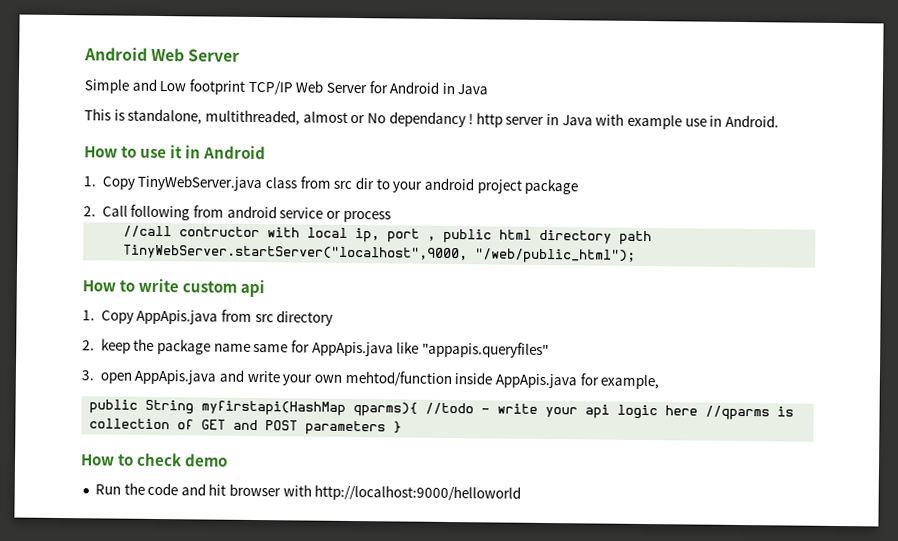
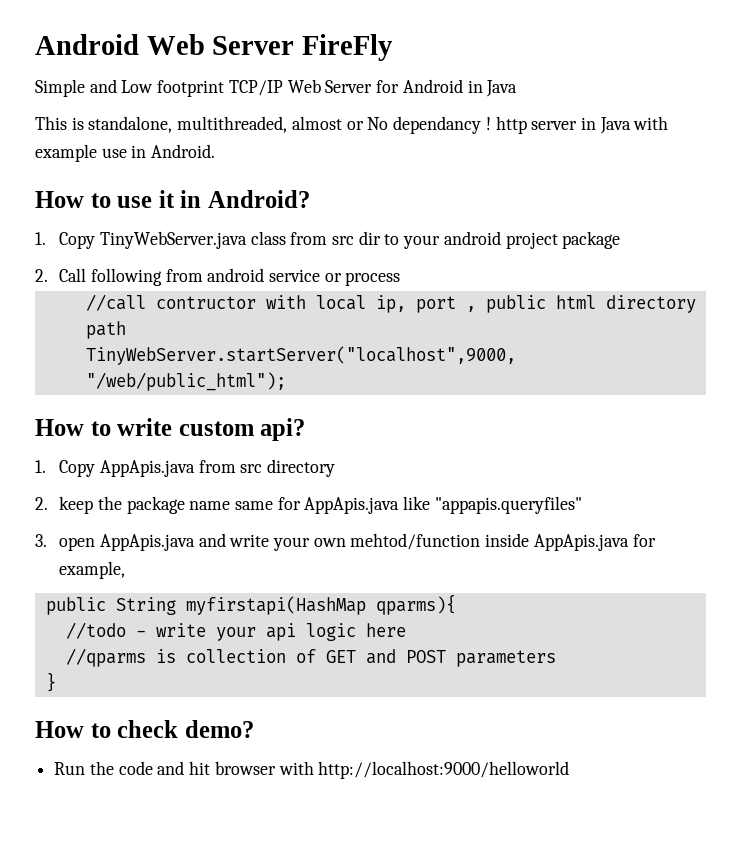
- Android Web Server
+ Android Web Server FireFly
- How to use it in Android
+ How to use it in Android?
- How to write custom api
+ How to write custom api?
- public String myfirstapi(HashMap qparms){ //todo - write your api logic here //qparms is collection of GET and POST parameters }
+ public String myfirstapi(HashMap qparms){
+ //todo - write your api logic here
+ //qparms is collection of GET and POST parameters
+ }
- How to check demo
+ How to check demo?

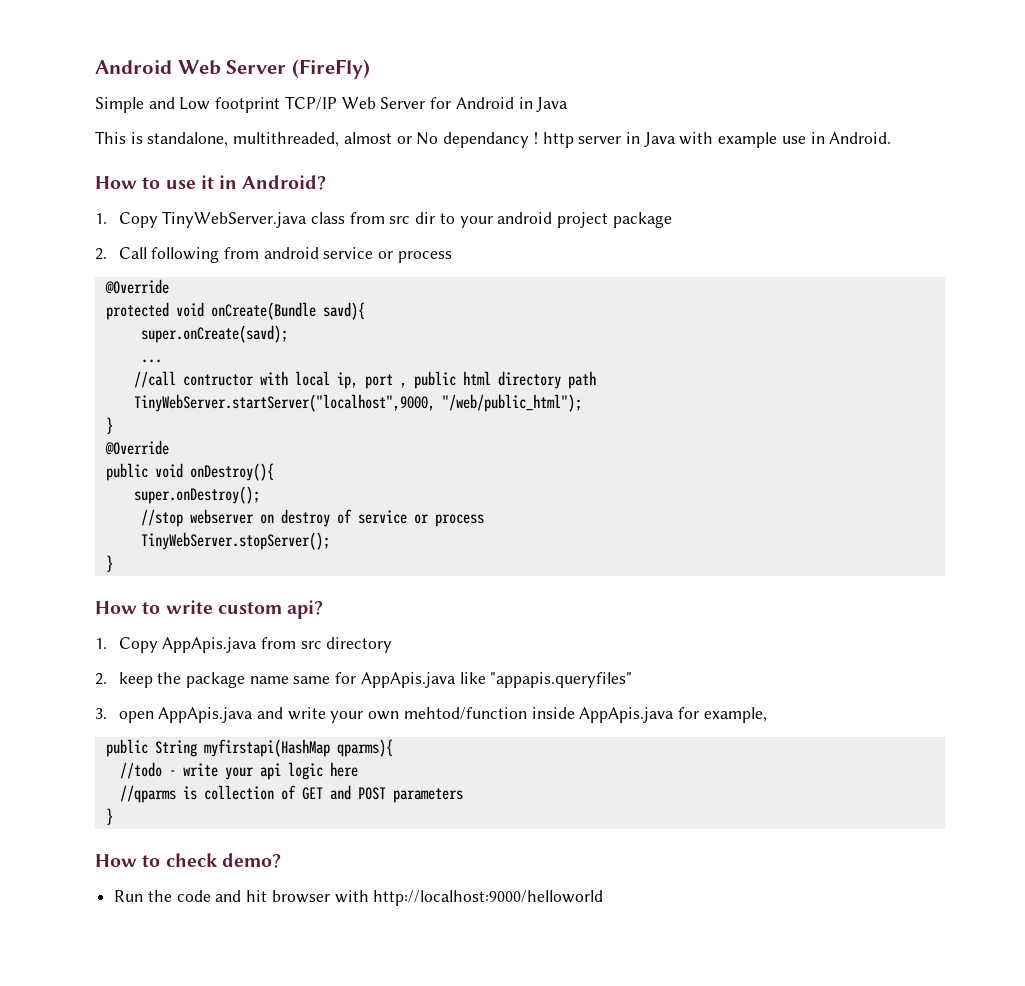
- Android Web Server FireFly
+ Android Web Server (FireFly)
  2. Call following from android service or process
+ @Override
+ protected void onCreate(Bundle savd){
+ super.onCreate(savd);
+ ...
  TinyWebServer.startServer("localhost",9000, "/web/public_html");
+ }
+ @Override
+ public void onDestroy(){
+ super.onDestroy();
+ //stop webserver on destroy of service or process
+ TinyWebServer.stopServer();
+ }

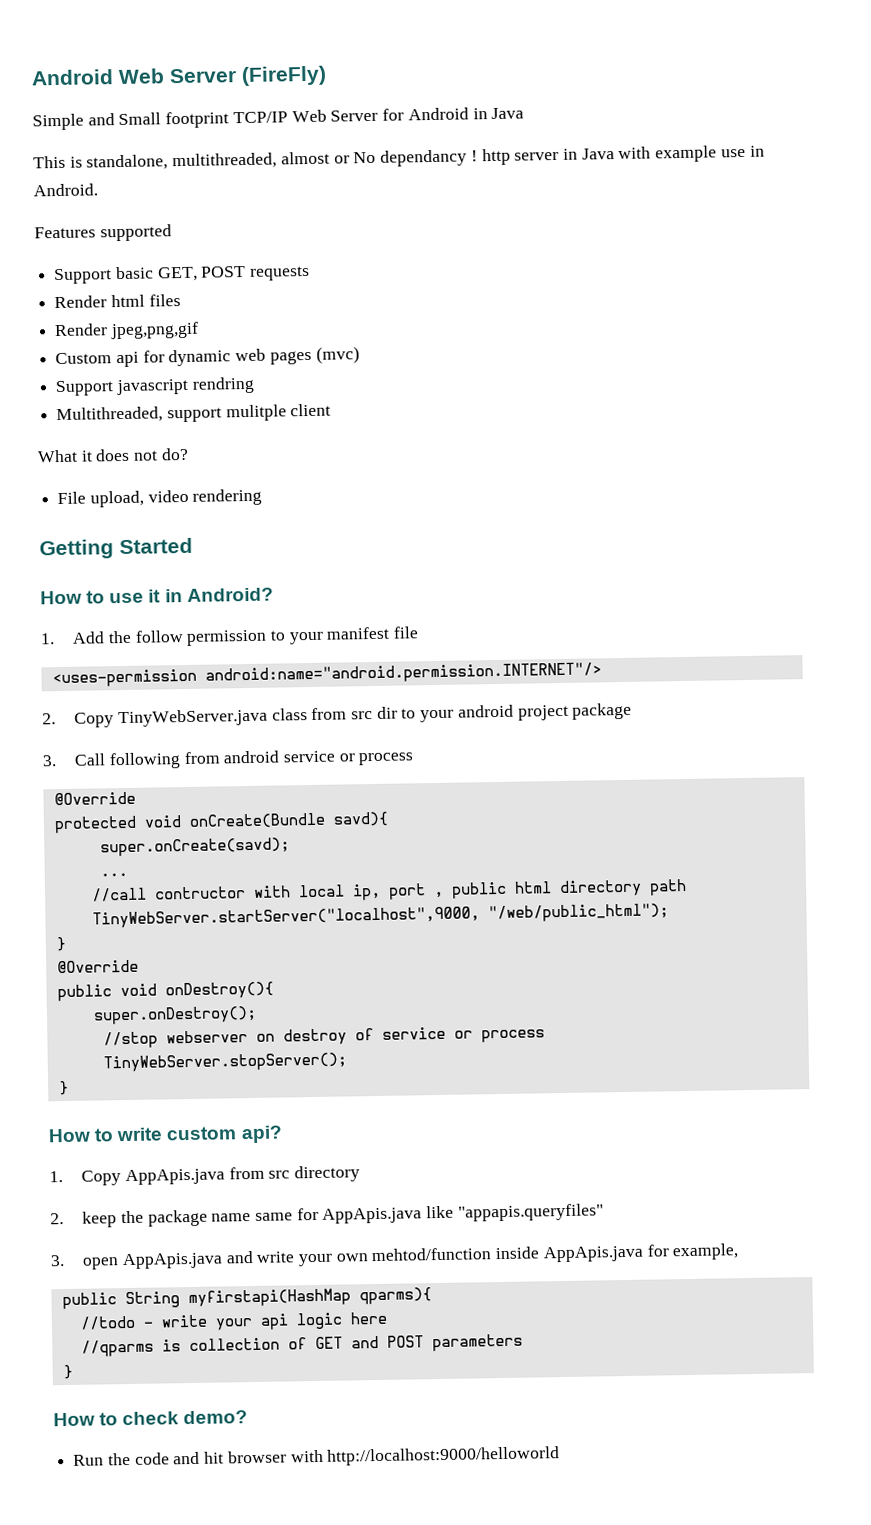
- Simple and Low footprint TCP/IP Web Server for Android in Java
+ Simple and Small footprint TCP/IP Web Server for Android in Java
+ Features supported
+ Support basic GET, POST requests
+ Render html files
+ Render jpeg,png,gif
+ Custom api for dynamic web pages (mvc)
+ Support javascript rendring
+ Multithreaded, support mulitple client
+ What it does not do?
+ File upload, video rendering
+ Getting Started
- 1. Copy TinyWebServer.java class from src dir to your android project package
+ 1. Add the follow permission to your manifest file
+ <uses-permission android:name="android.permission.INTERNET"/>
+ 2. Copy TinyWebServer.java class from src dir to your android project package
- 2. Call following from android service or process
+ 3. Call following from android service or process

